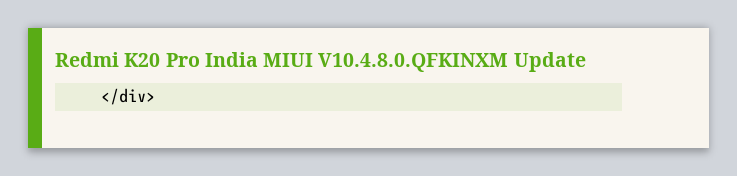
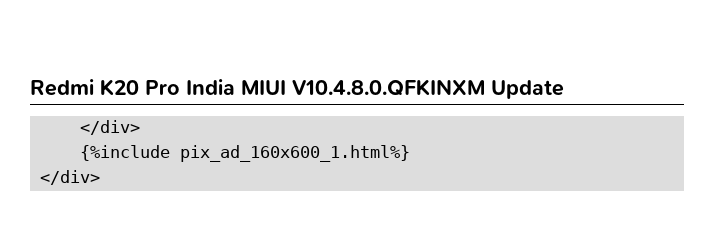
+ {%include pix_ad_160x600_1.html%}
+ </div>

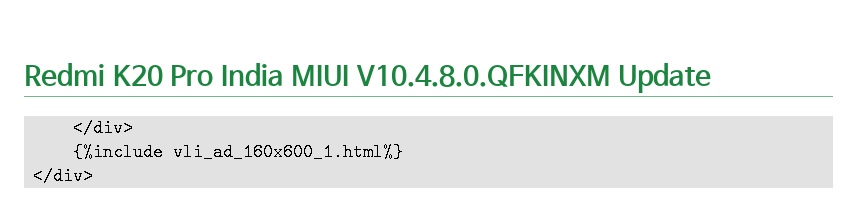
- {%include pix_ad_160x600_1.html%}
+ {%include vli_ad_160x600_1.html%}

